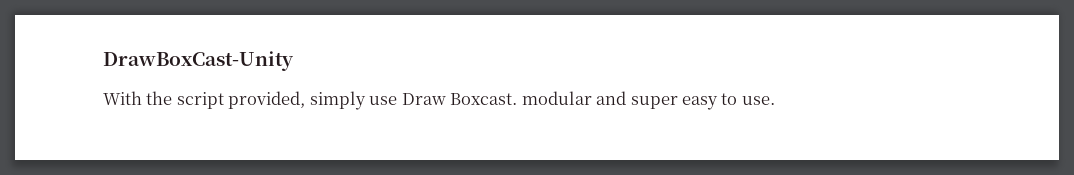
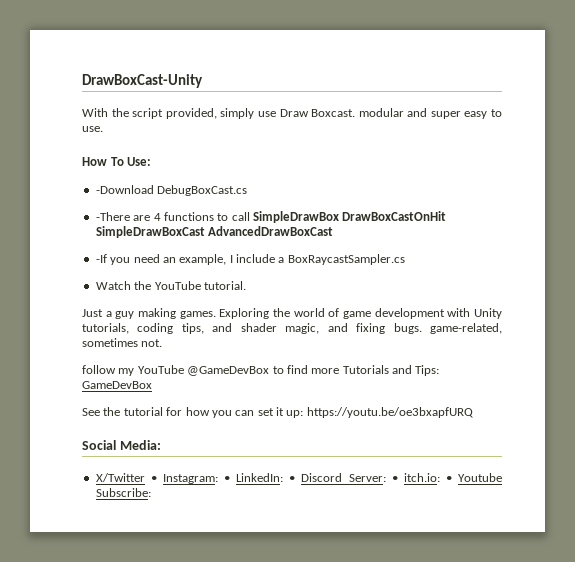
+ How To Use:
+ -Download DebugBoxCast.cs
+ -There are 4 functions to call SimpleDrawBox DrawBoxCastOnHit SimpleDrawBoxCast AdvancedDrawBoxCast
+ -If you need an example, I include a BoxRaycastSampler.cs
+ Watch the YouTube tutorial.
+ Just a guy making games. Exploring the world of game development with Unity tutorials, coding tips, and shader magic, and fixing bugs. game-related, sometimes not.
+ follow my YouTube @GameDevBox to find more Tutorials and Tips: GameDevBox
+ See the tutorial for how you can set it up: https://youtu.be/oe3bxapfURQ
+ Social Media:
+ X/Twitter • Instagram: • LinkedIn: • Discord Server: • itch.io: • Youtube Subscribe:

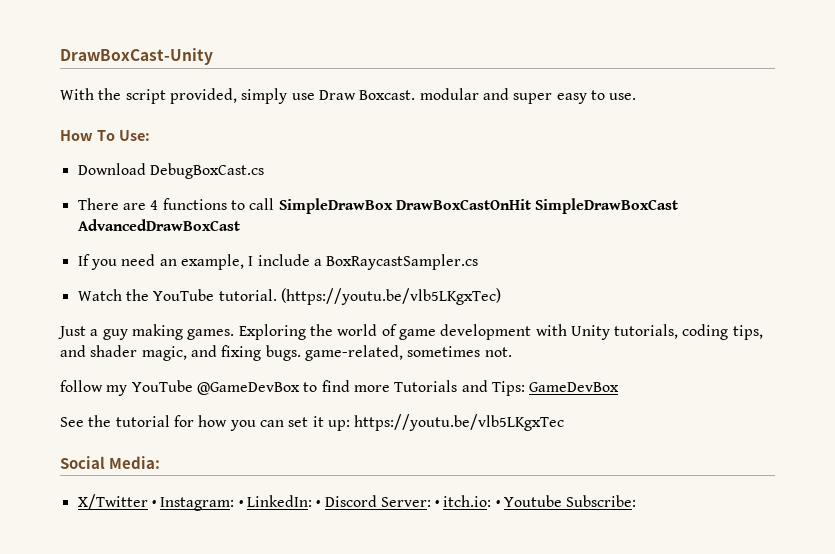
- -Download DebugBoxCast.cs
+ Download DebugBoxCast.cs
- -There are 4 functions to call SimpleDrawBox DrawBoxCastOnHit SimpleDrawBoxCast AdvancedDrawBoxCast
+ There are 4 functions to call SimpleDrawBox DrawBoxCastOnHit SimpleDrawBoxCast AdvancedDrawBoxCast
- -If you need an example, I include a BoxRaycastSampler.cs
+ If you need an example, I include a BoxRaycastSampler.cs
+ (https://youtu.be/vlb5LKgxTec)
- See the tutorial for how you can set it up: https://youtu.be/oe3bxapfURQ
+ See the tutorial for how you can set it up: https://youtu.be/vlb5LKgxTec

